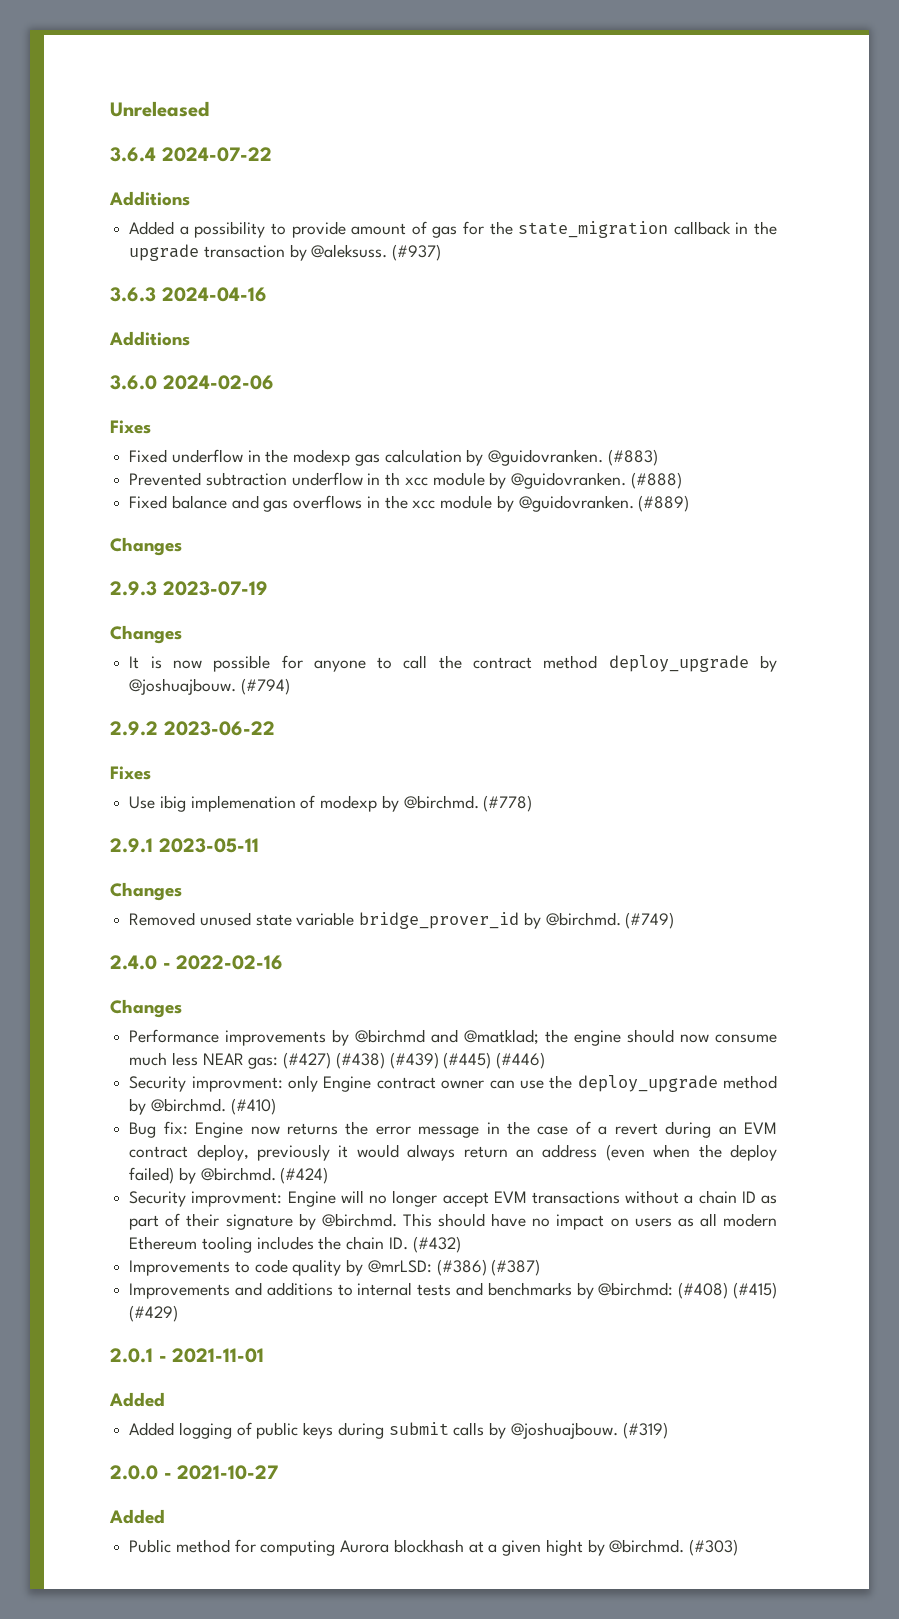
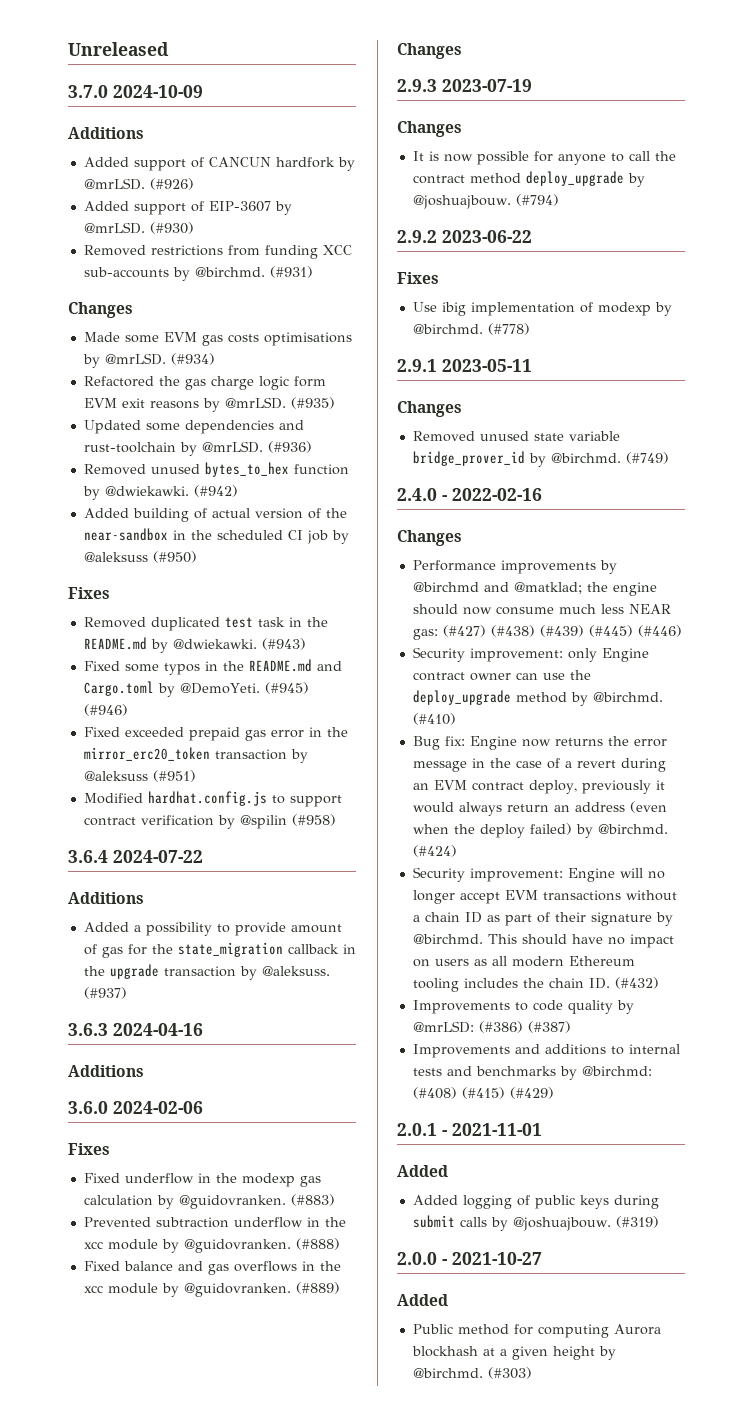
+ 3.7.0 2024-10-09
+ Additions
+ Added support of CANCUN hardfork by @mrLSD. (#926)
+ Added support of EIP-3607 by @mrLSD. (#930)
+ Removed restrictions from funding XCC sub-accounts by @birchmd. (#931)
+ Changes
+ Made some EVM gas costs optimisations by @mrLSD. (#934)
+ Refactored the gas charge logic form EVM exit reasons by @mrLSD. (#935)
+ Updated some dependencies and rust-toolchain by @mrLSD. (#936)
+ Removed unused bytes_to_hex function by @dwiekawki. (#942)
+ Added building of actual version of the near-sandbox in the scheduled CI job by @aleksuss (#950)
+ Fixes
+ Removed duplicated test task in the README.md by @dwiekawki. (#943)
+ Fixed some typos in the README.md and Cargo.toml by @DemoYeti. (#945) (#946)
+ Fixed exceeded prepaid gas error in the mirror_erc20_token transaction by @aleksuss (#951)
+ Modified hardhat.config.js to support contract verification by @spilin (#958)
- Prevented subtraction underflow in th xcc module by @guidovranken.
+ Prevented subtraction underflow in the xcc module by @guidovranken.
- Use ibig implemenation of modexp by @birchmd.
+ Use ibig implementation of modexp by @birchmd.
- Security improvment: only Engine contract owner can use the deploy_upgrade method by @birchmd.
+ Security improvement: only Engine contract owner can use the deploy_upgrade method by @birchmd.
- Security improvment: Engine will no longer accept EVM transactions without a chain ID as part of their signature by @birchmd.
+ Security improvement: Engine will no longer accept EVM transactions without a chain ID as part of their signature by @birchmd.
- Public method for computing Aurora blockhash at a given hight by @birchmd.
+ Public method for computing Aurora blockhash at a given height by @birchmd.

